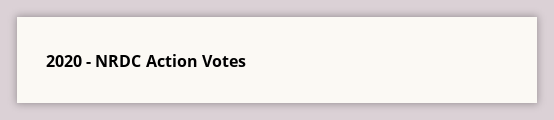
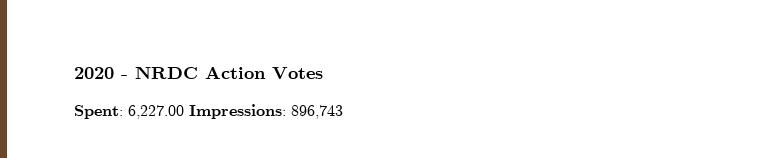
+ Spent: 6,227.00 Impressions: 896,743

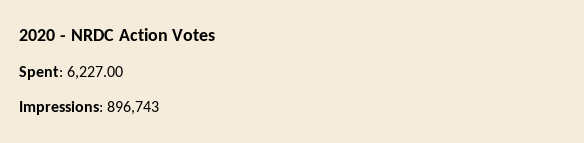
- Spent: 6,227.00 Impressions: 896,743
+ Spent: 6,227.00
+ Impressions: 896,743

